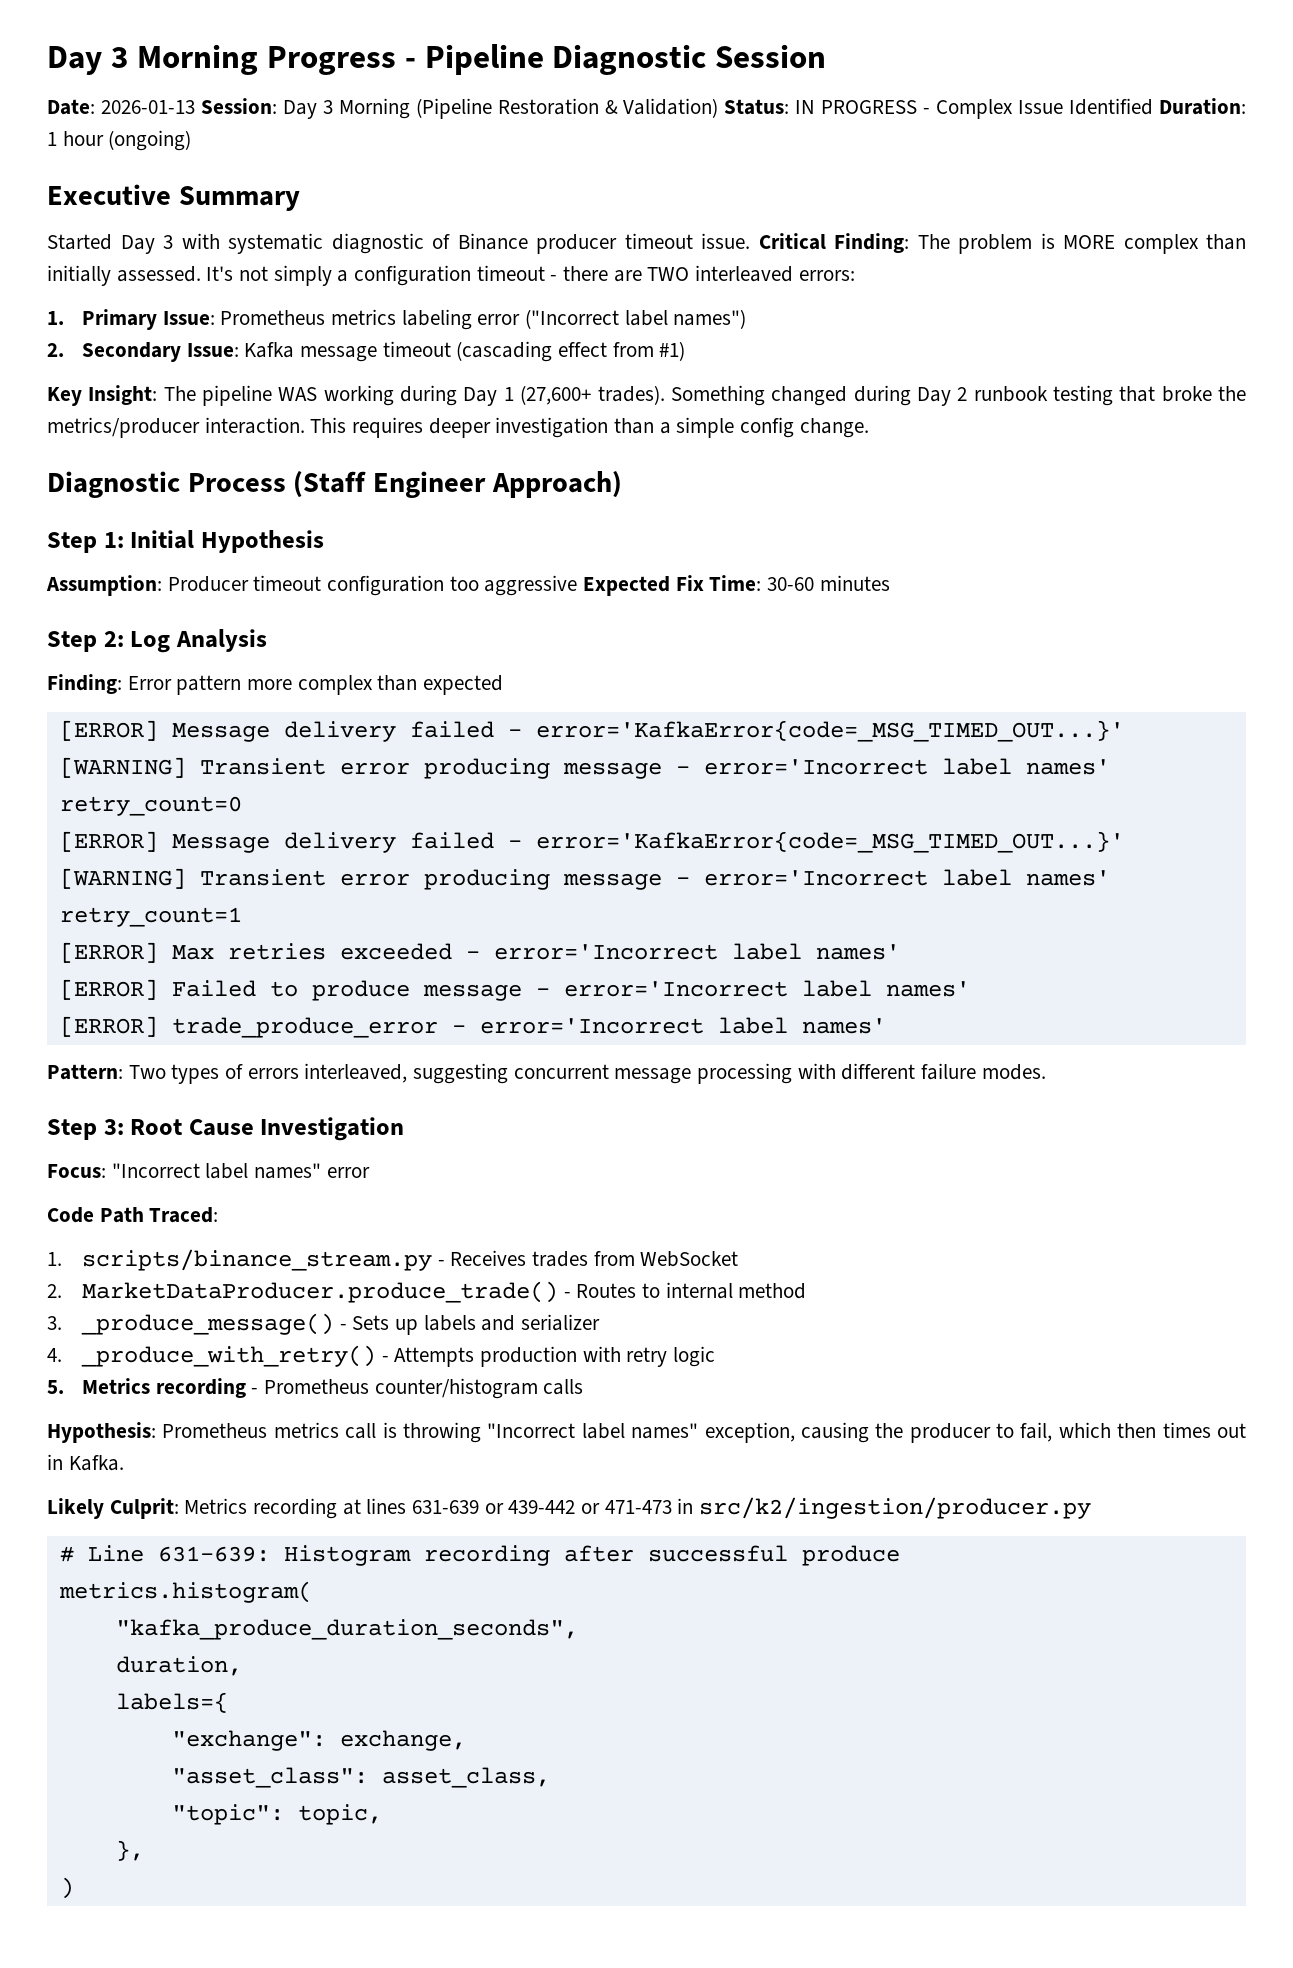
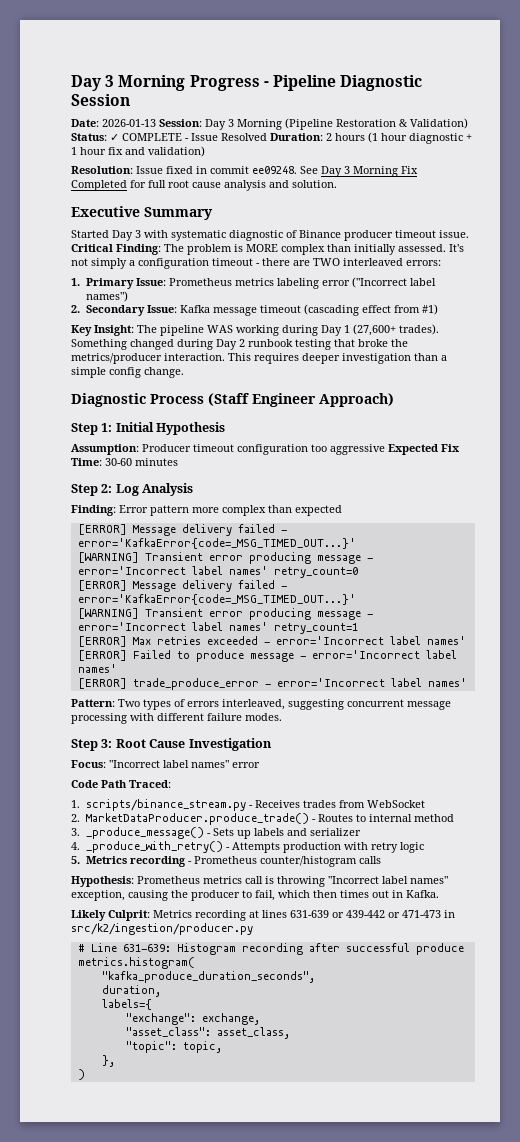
- Date: 2026-01-13 Session: Day 3 Morning (Pipeline Restoration & Validation) Status: IN PROGRESS - Complex Issue Identified Duration: 1 hour (ongoing)
+ Date: 2026-01-13 Session: Day 3 Morning (Pipeline Restoration & Validation) Status: ✓ COMPLETE - Issue Resolved Duration: 2 hours (1 hour diagnostic + 1 hour fix and validation)
+ Resolution: Issue fixed in commit ee09248. See Day 3 Morning Fix Completed for full root cause analysis and solution.

